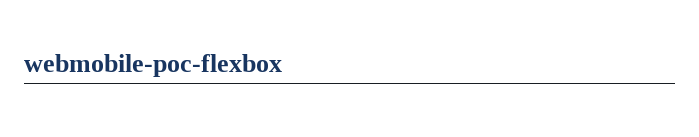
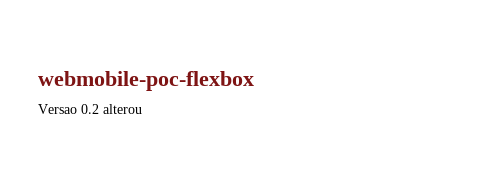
+ Versao 0.2 alterou

